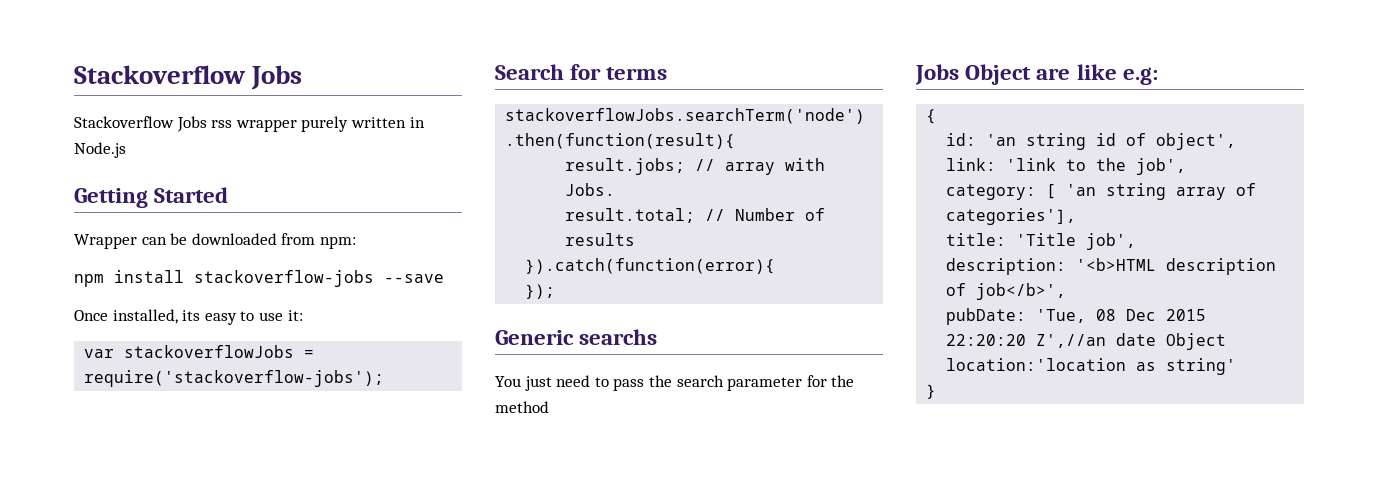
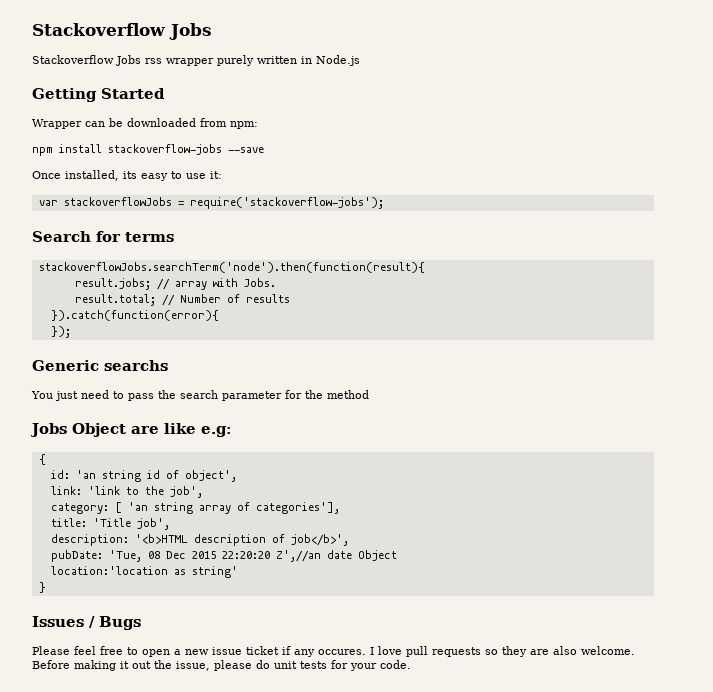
+ Issues / Bugs
+ Please feel free to open a new issue ticket if any occures. I love pull requests so they are also welcome. Before making it out the issue, please do unit tests for your code.

